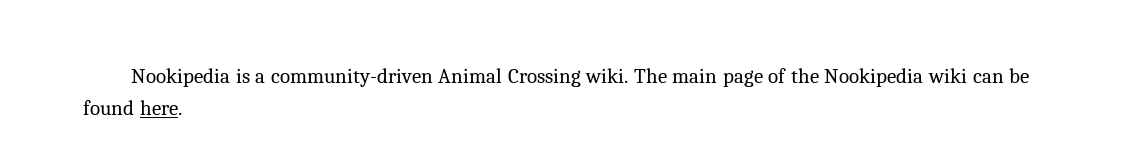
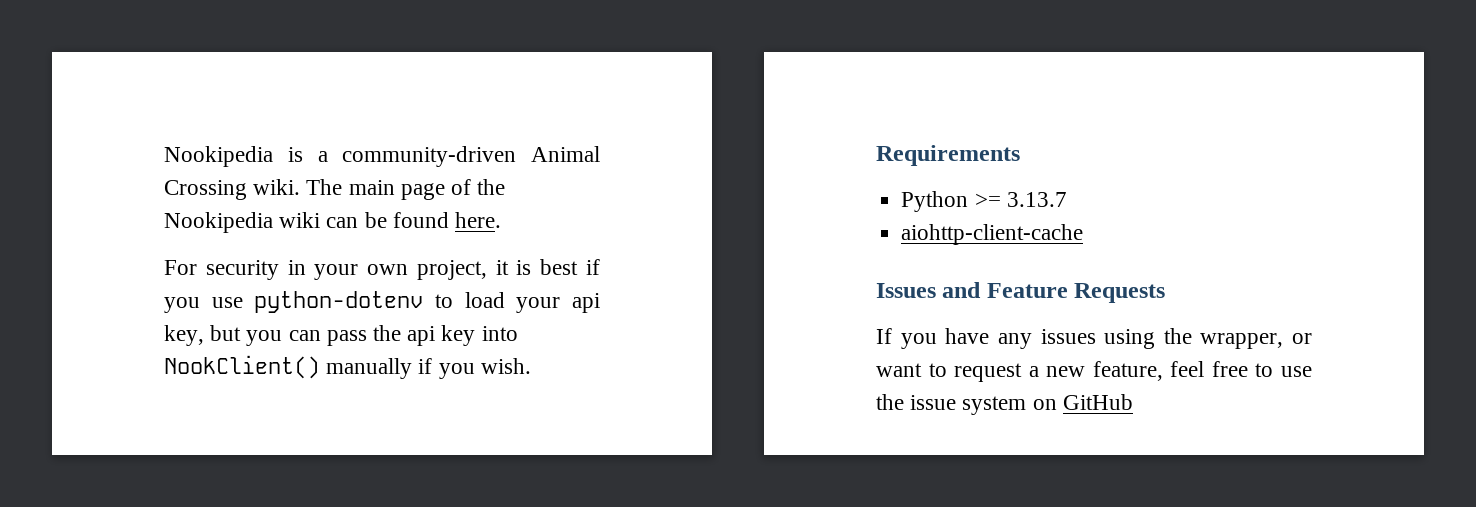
+ For security in your own project, it is best if you use python-dotenv to load your api key, but you can pass the api key into NookClient() manually if you wish.
+ Requirements
+ Python >= 3.13.7
+ aiohttp-client-cache
+ Issues and Feature Requests
+ If you have any issues using the wrapper, or want to request a new feature, feel free to use the issue system on GitHub

